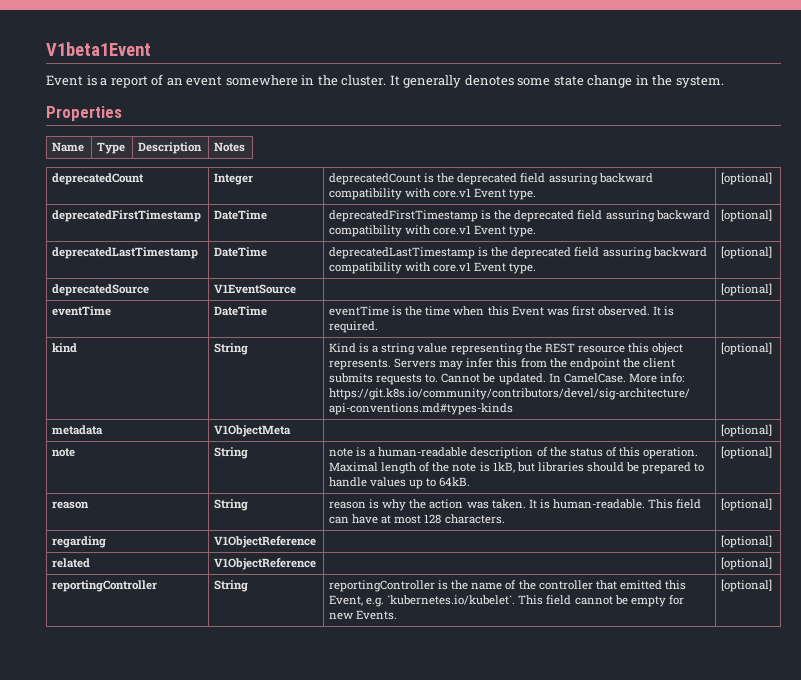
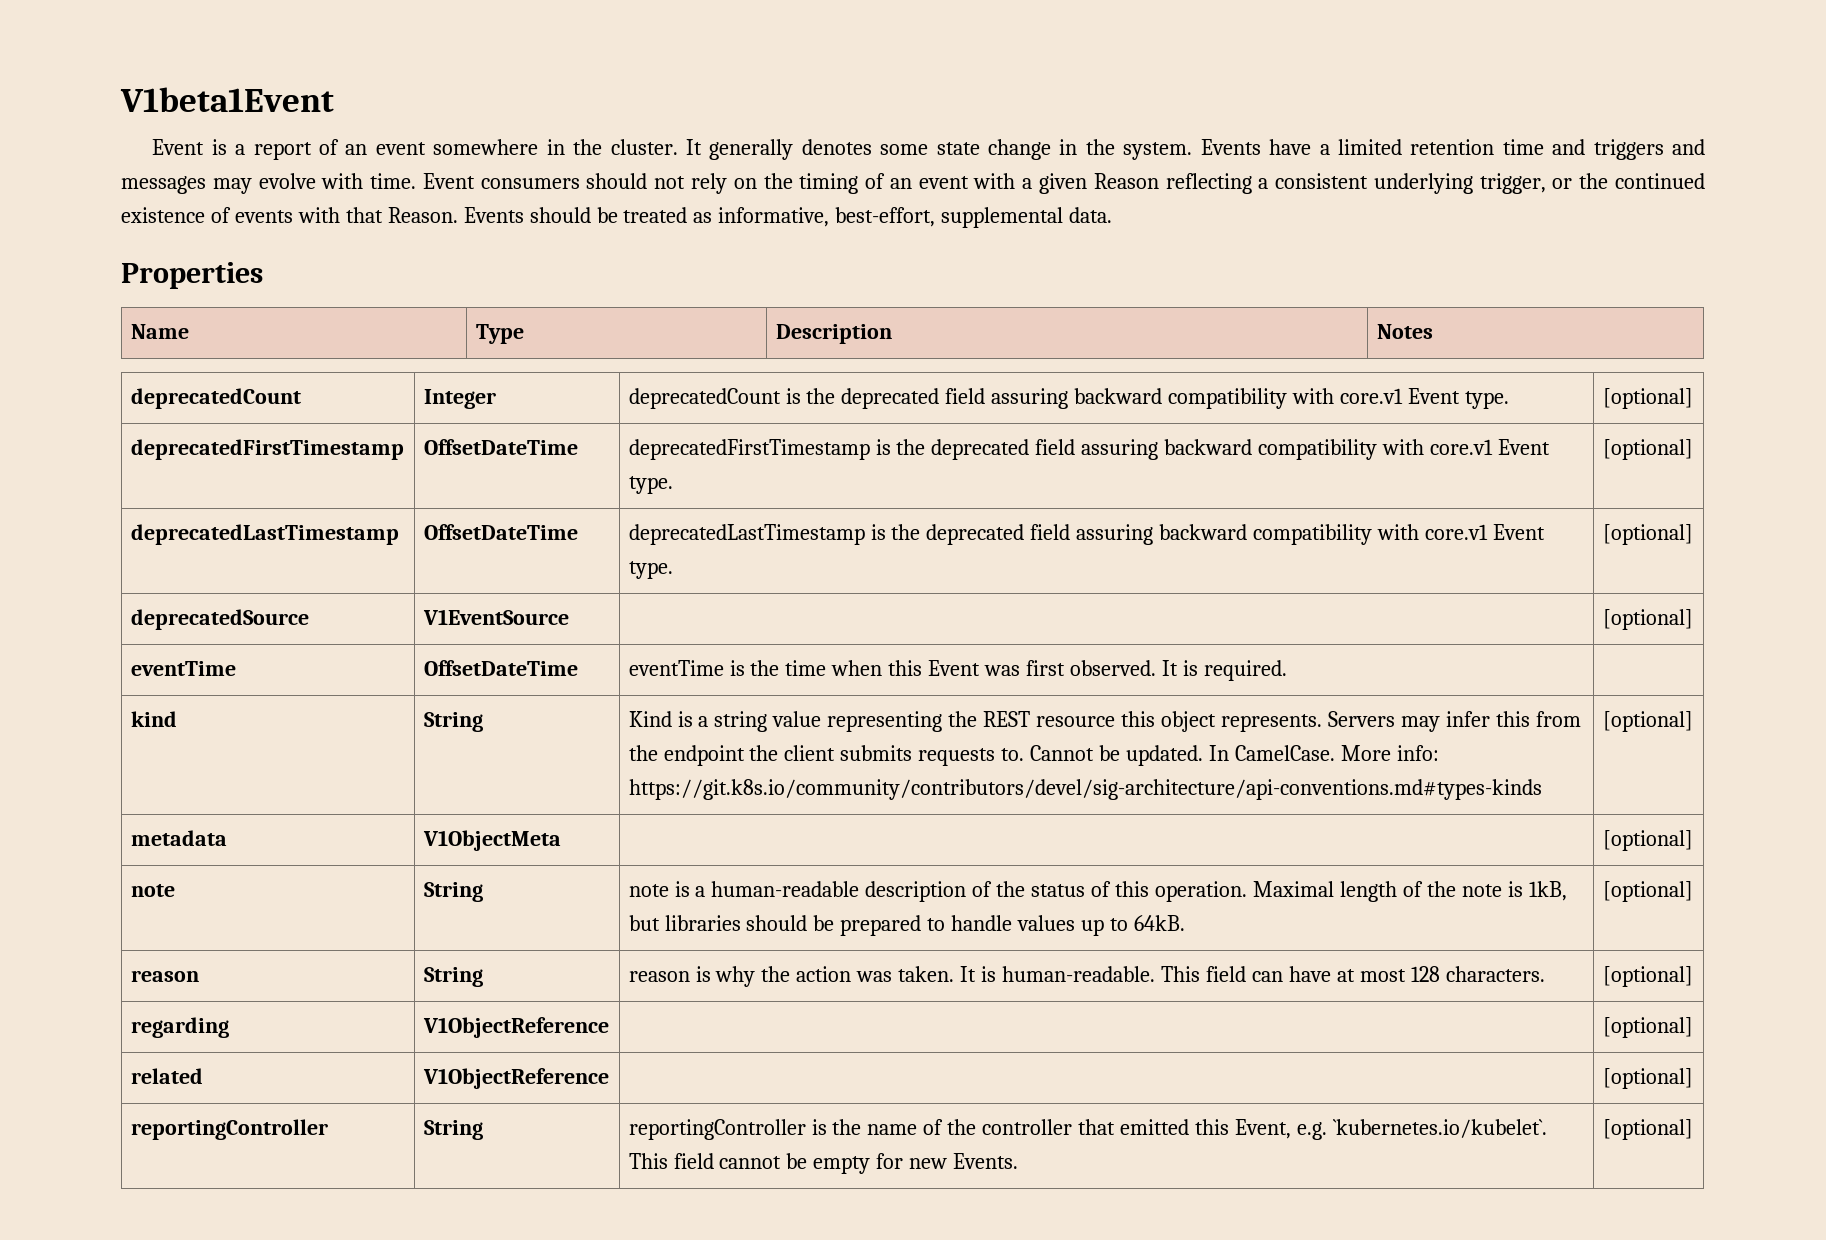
+ Events have a limited retention time and triggers and messages may evolve with time. Event consumers should not rely on the timing of an event with a given Reason reflecting a consistent underlying trigger, or the continued existence of events with that Reason. Events should be treated as informative, best-effort, supplemental data.
- deprecatedFirstTimestamp | DateTime | deprecatedFirstTimestamp is the deprecated field assuring backward compatibility with core.v1 Event type. | [optional]
+ deprecatedFirstTimestamp | OffsetDateTime | deprecatedFirstTimestamp is the deprecated field assuring backward compatibility with core.v1 Event type. | [optional]
- deprecatedLastTimestamp | DateTime | deprecatedLastTimestamp is the deprecated field assuring backward compatibility with core.v1 Event type. | [optional]
+ deprecatedLastTimestamp | OffsetDateTime | deprecatedLastTimestamp is the deprecated field assuring backward compatibility with core.v1 Event type. | [optional]
- eventTime | DateTime | eventTime is the time when this Event was first observed. It is required. |
+ eventTime | OffsetDateTime | eventTime is the time when this Event was first observed. It is required. |

